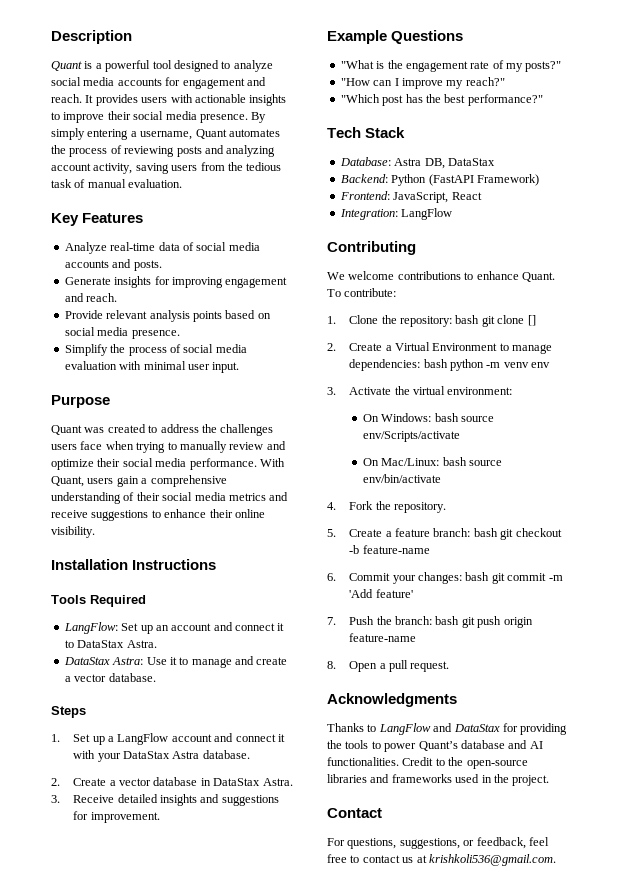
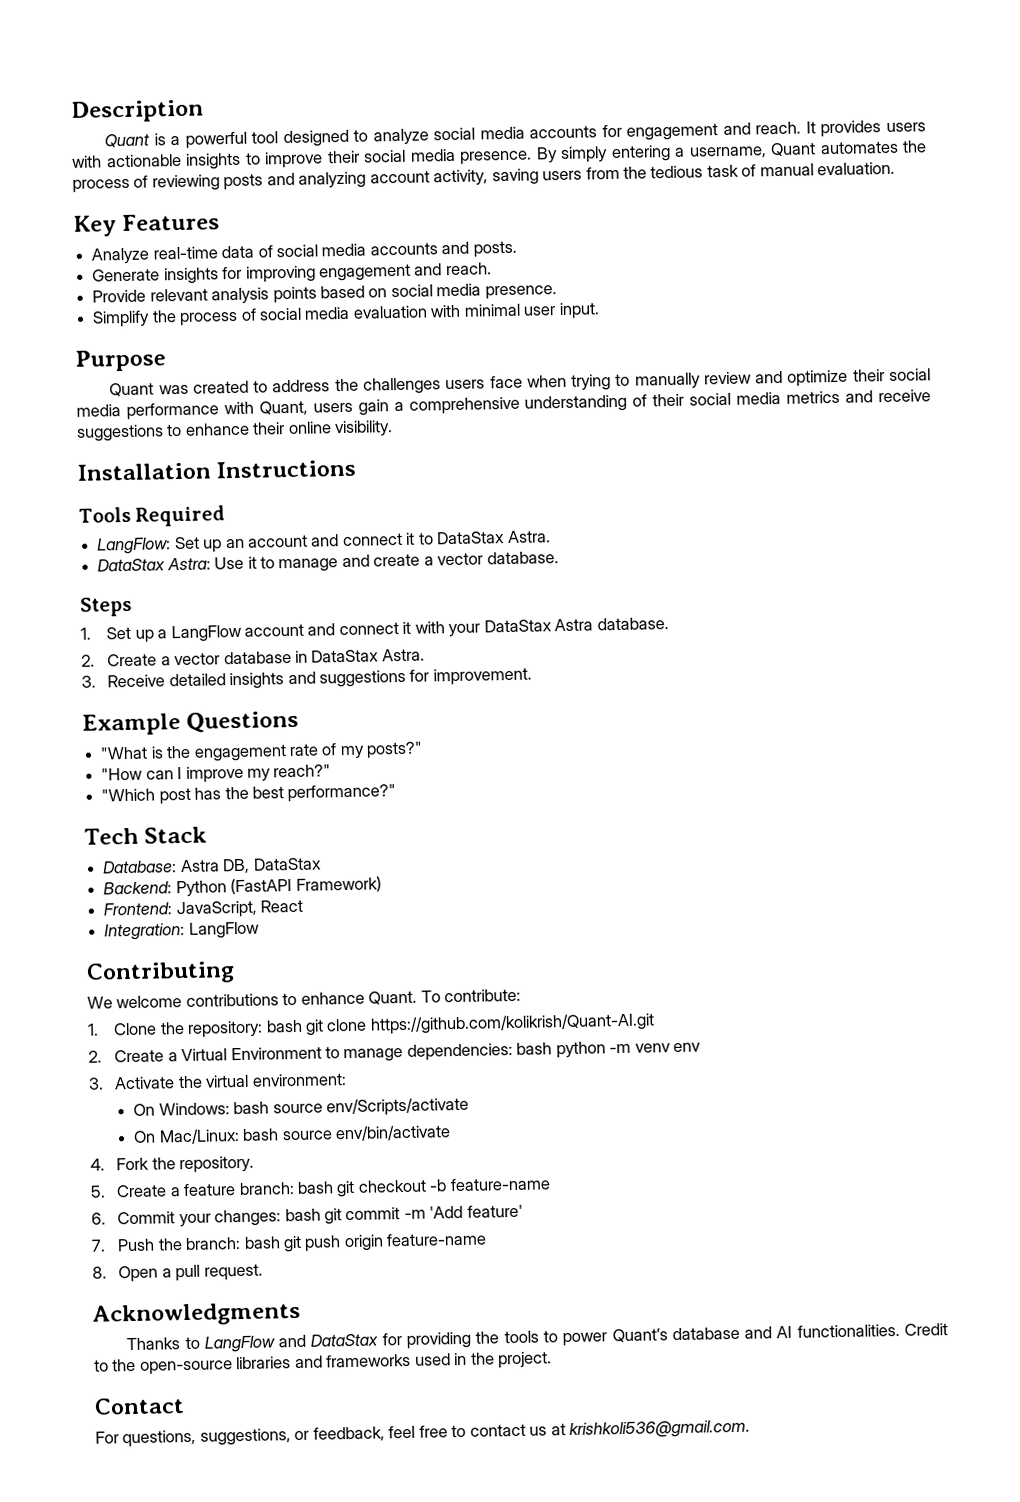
- Quant was created to address the challenges users face when trying to manually review and optimize their social media performance. With Quant, users gain a comprehensive understanding of their social media metrics and receive suggestions to enhance their online visibility.
+ Quant was created to address the challenges users face when trying to manually review and optimize their social media performance with Quant, users gain a comprehensive understanding of their social media metrics and receive suggestions to enhance their online visibility.
- 1. Clone the repository: bash git clone []
+ 1. Clone the repository: bash git clone https://github.com/kolikrish/Quant-AI.git

